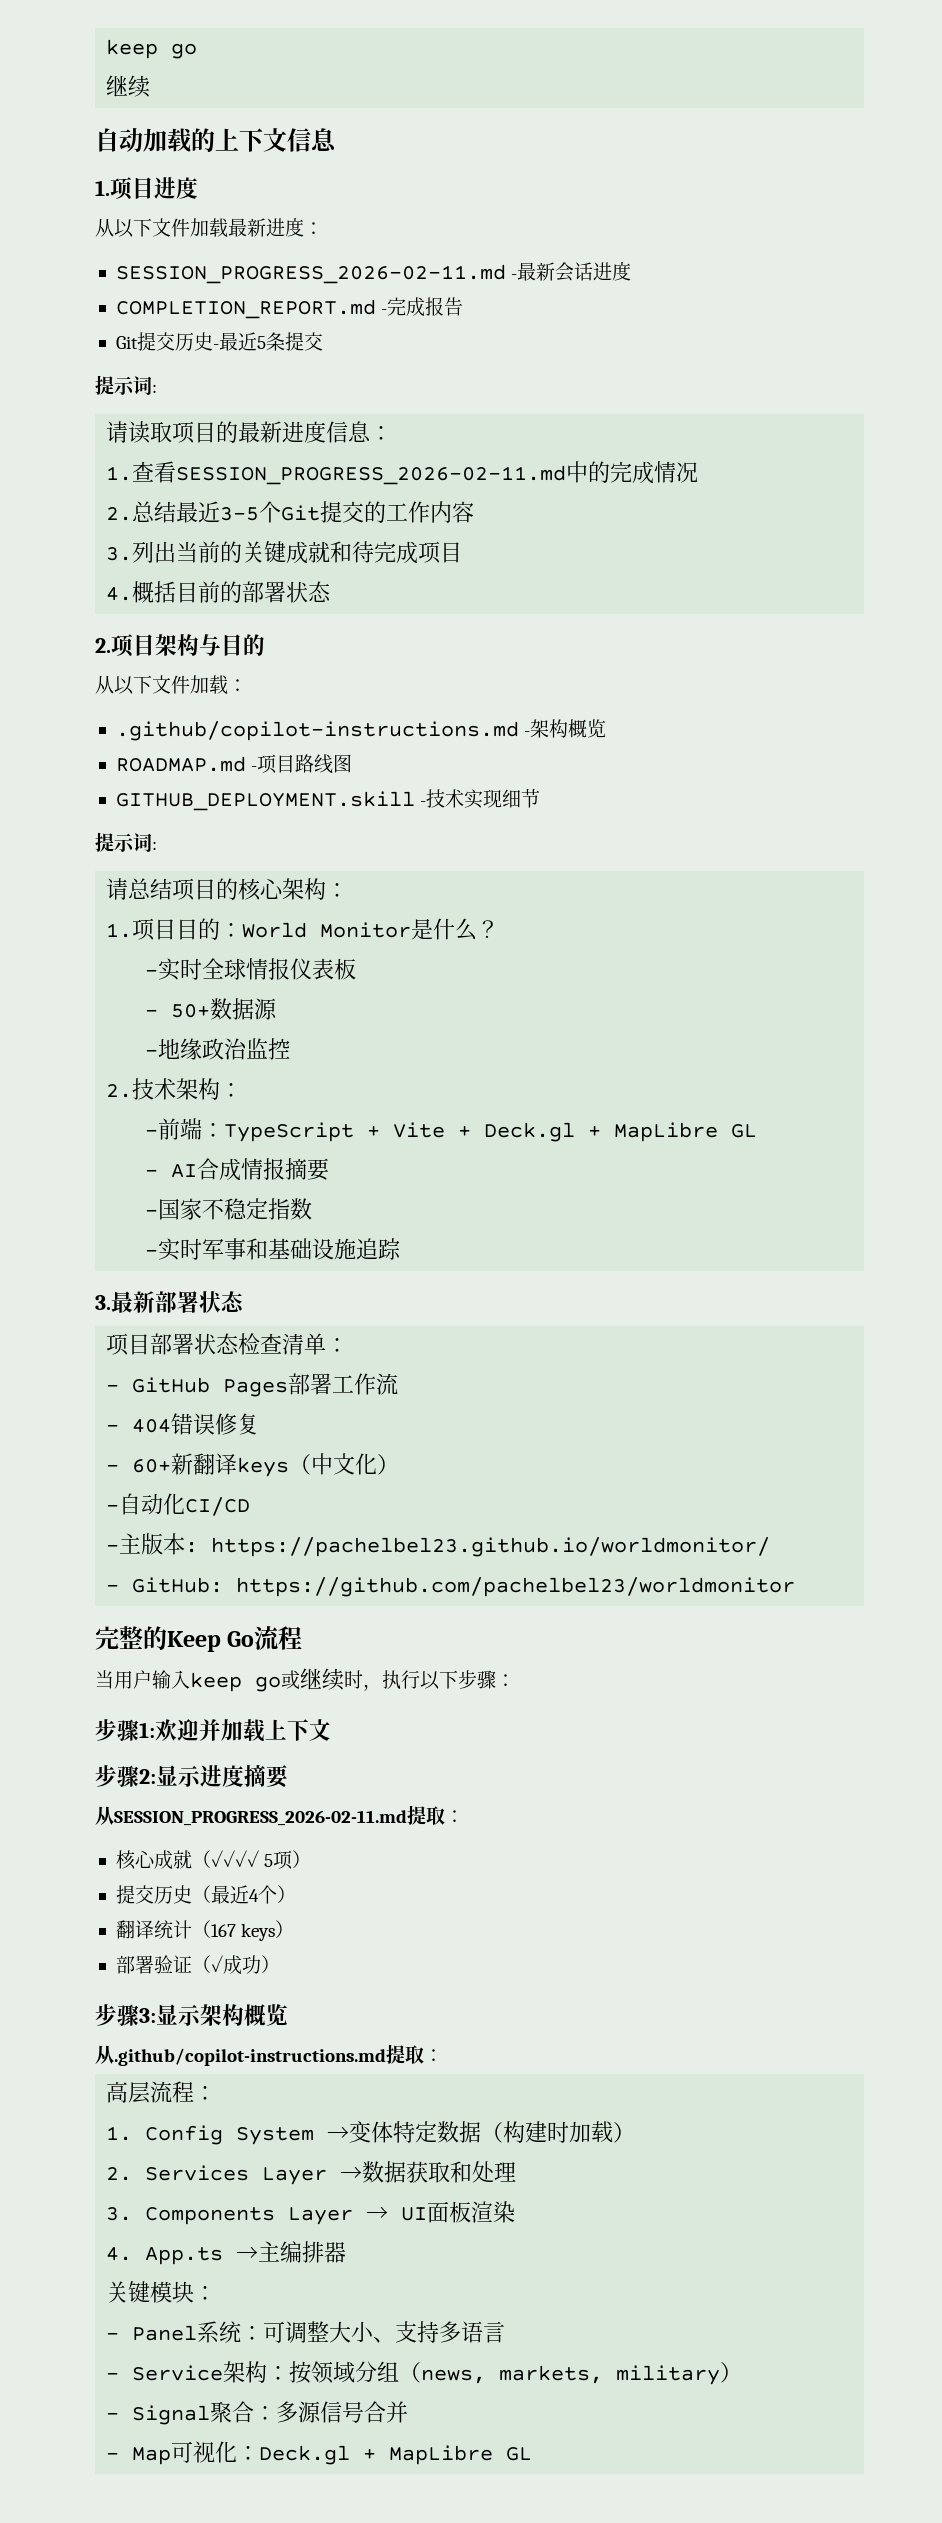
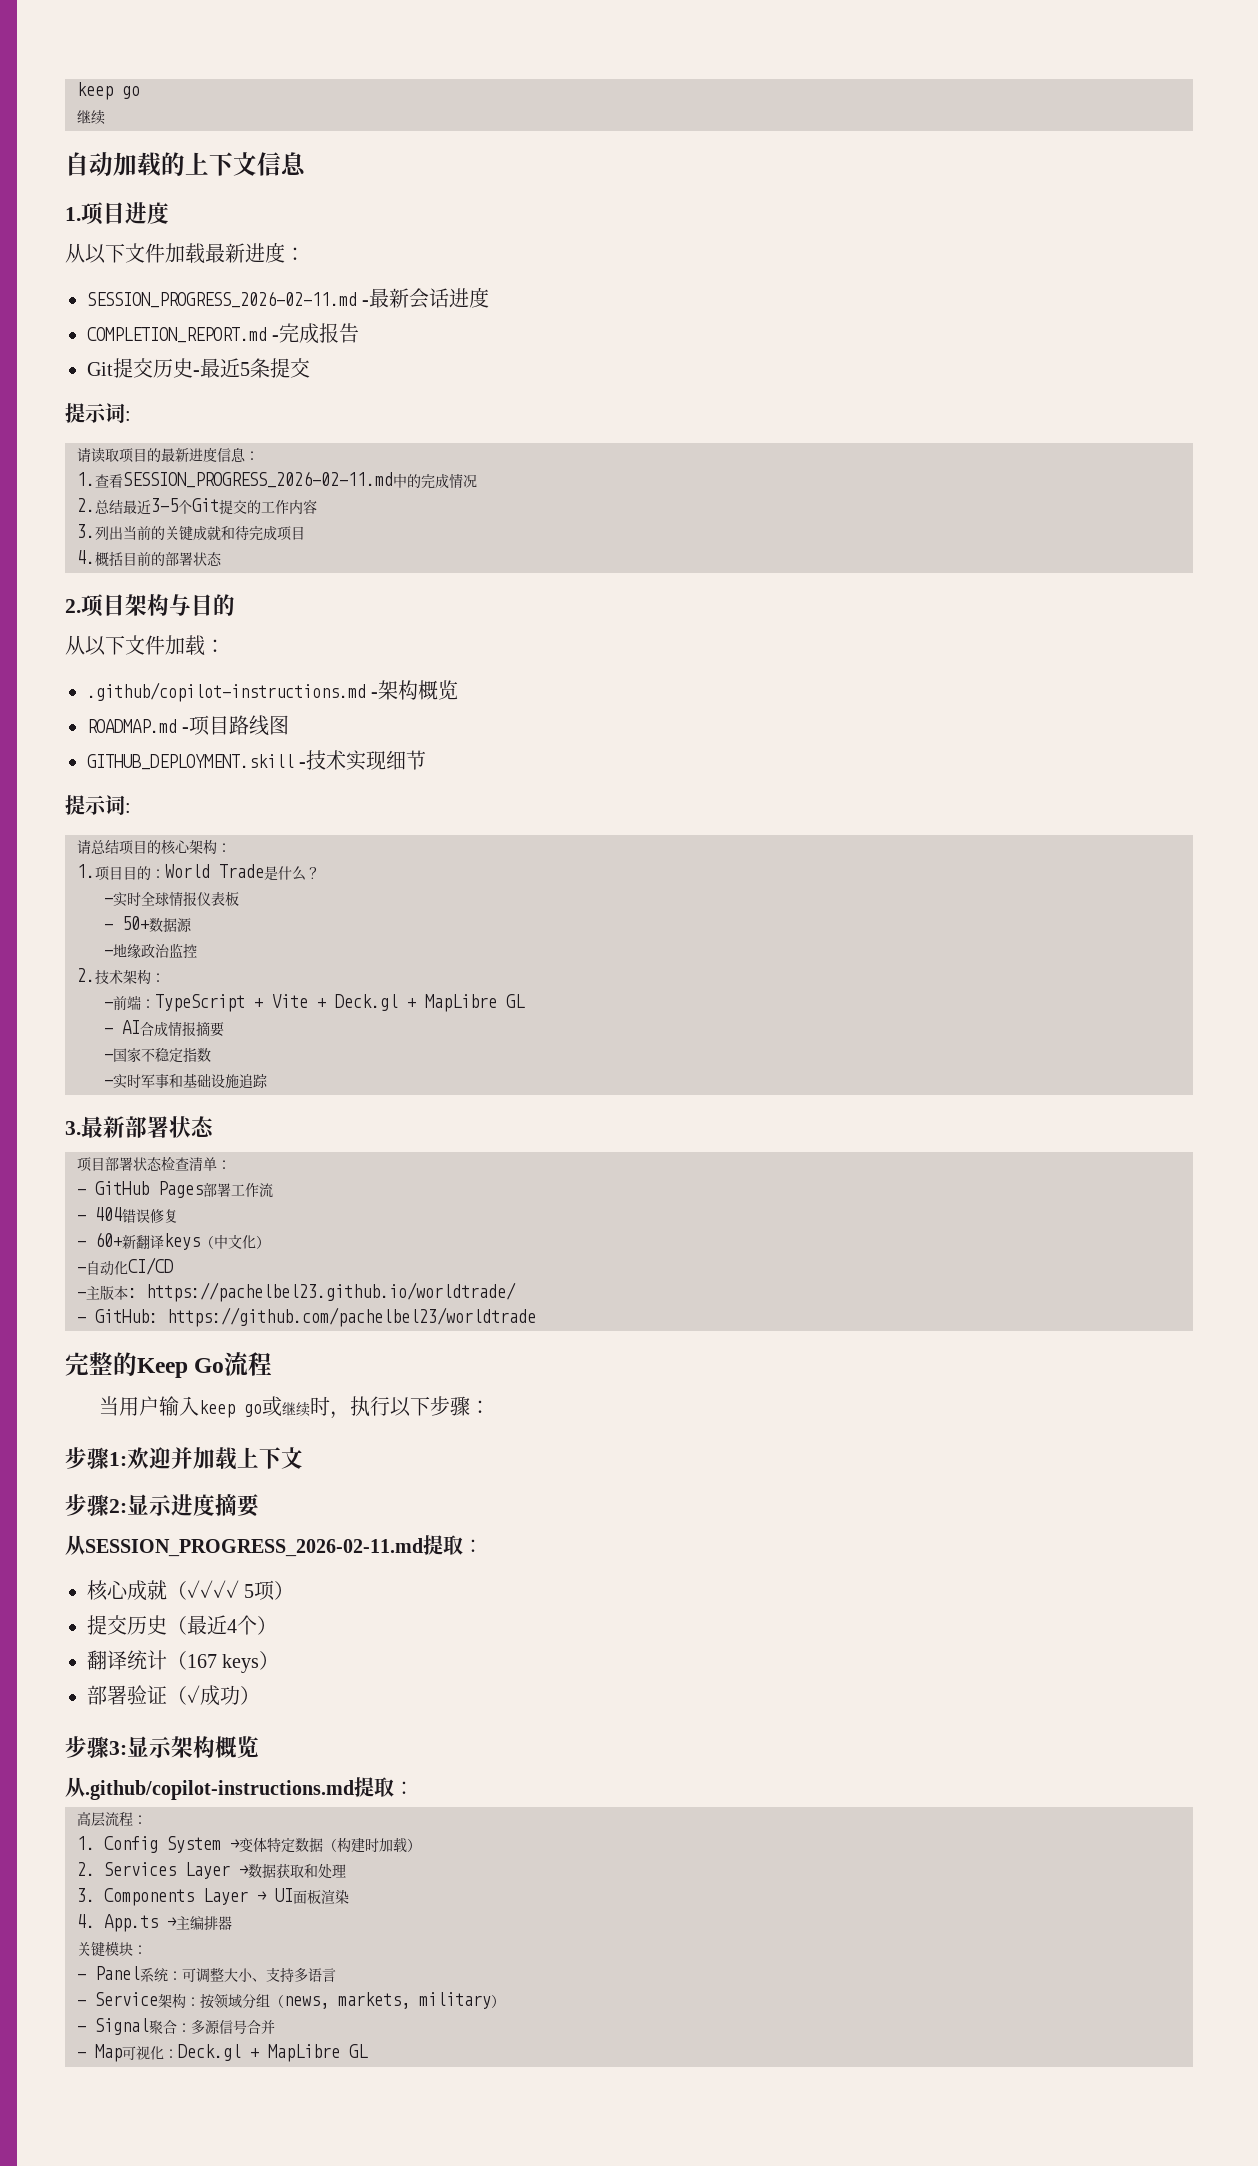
- 1.项目目的：World Monitor是什么？
+ 1.项目目的：World Trade是什么？
- -主版本: https://pachelbel23.github.io/worldmonitor/
+ -主版本: https://pachelbel23.github.io/worldtrade/
- - GitHub: https://github.com/pachelbel23/worldmonitor
+ - GitHub: https://github.com/pachelbel23/worldtrade

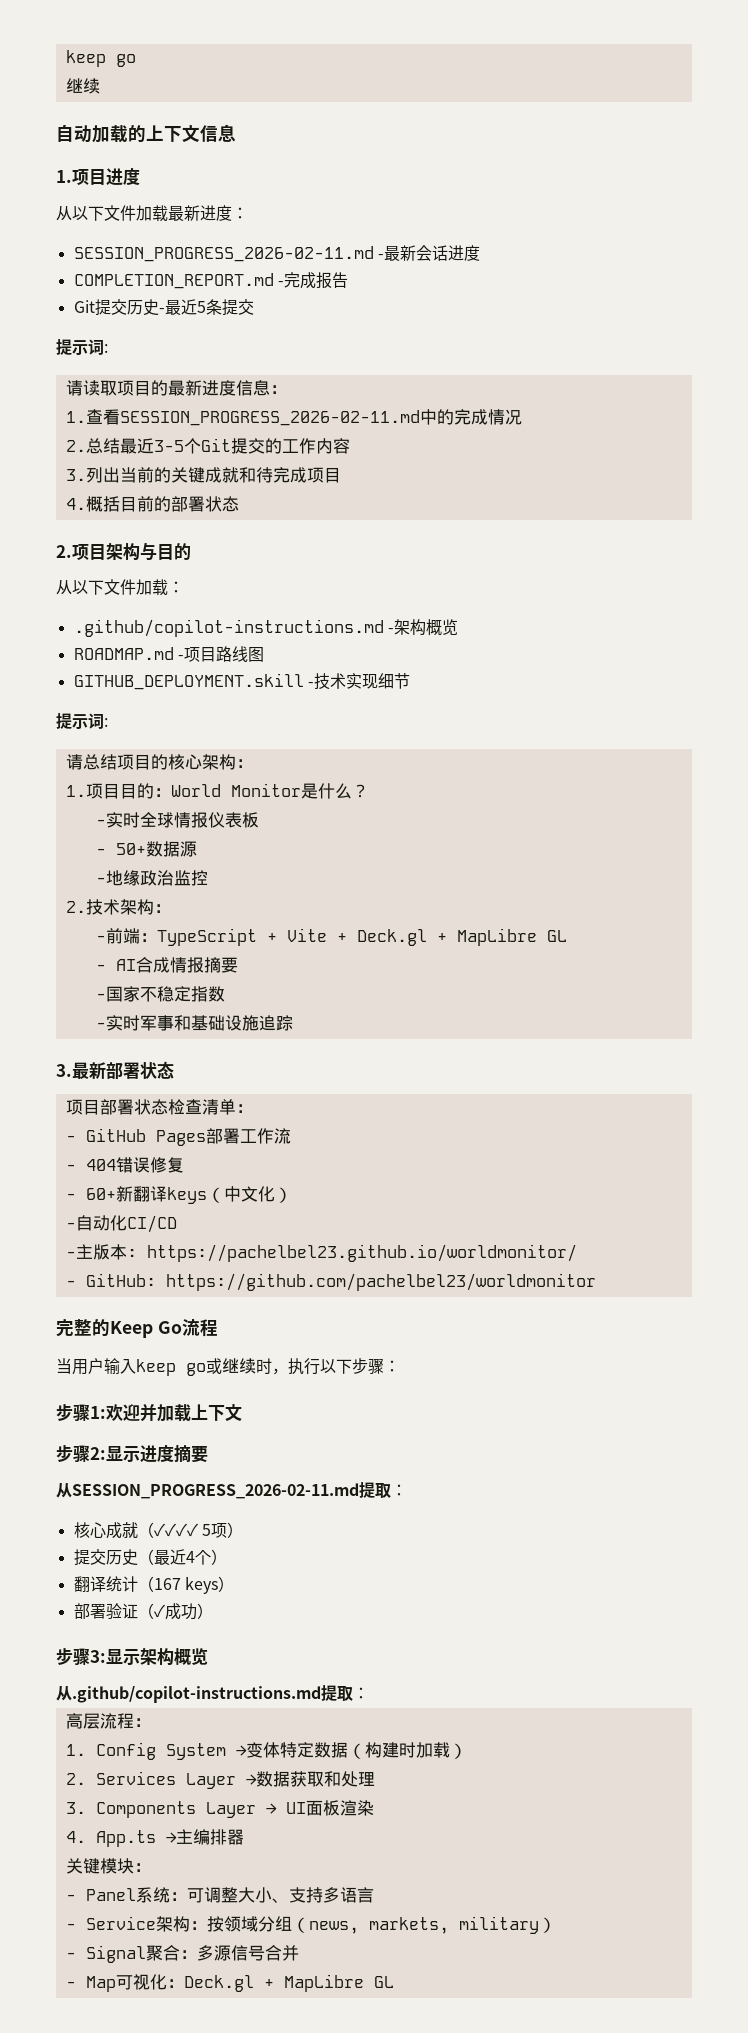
- 1.项目目的：World Trade是什么？
+ 1.项目目的：World Monitor是什么？
- -主版本: https://pachelbel23.github.io/worldtrade/
+ -主版本: https://pachelbel23.github.io/worldmonitor/
- - GitHub: https://github.com/pachelbel23/worldtrade
+ - GitHub: https://github.com/pachelbel23/worldmonitor

